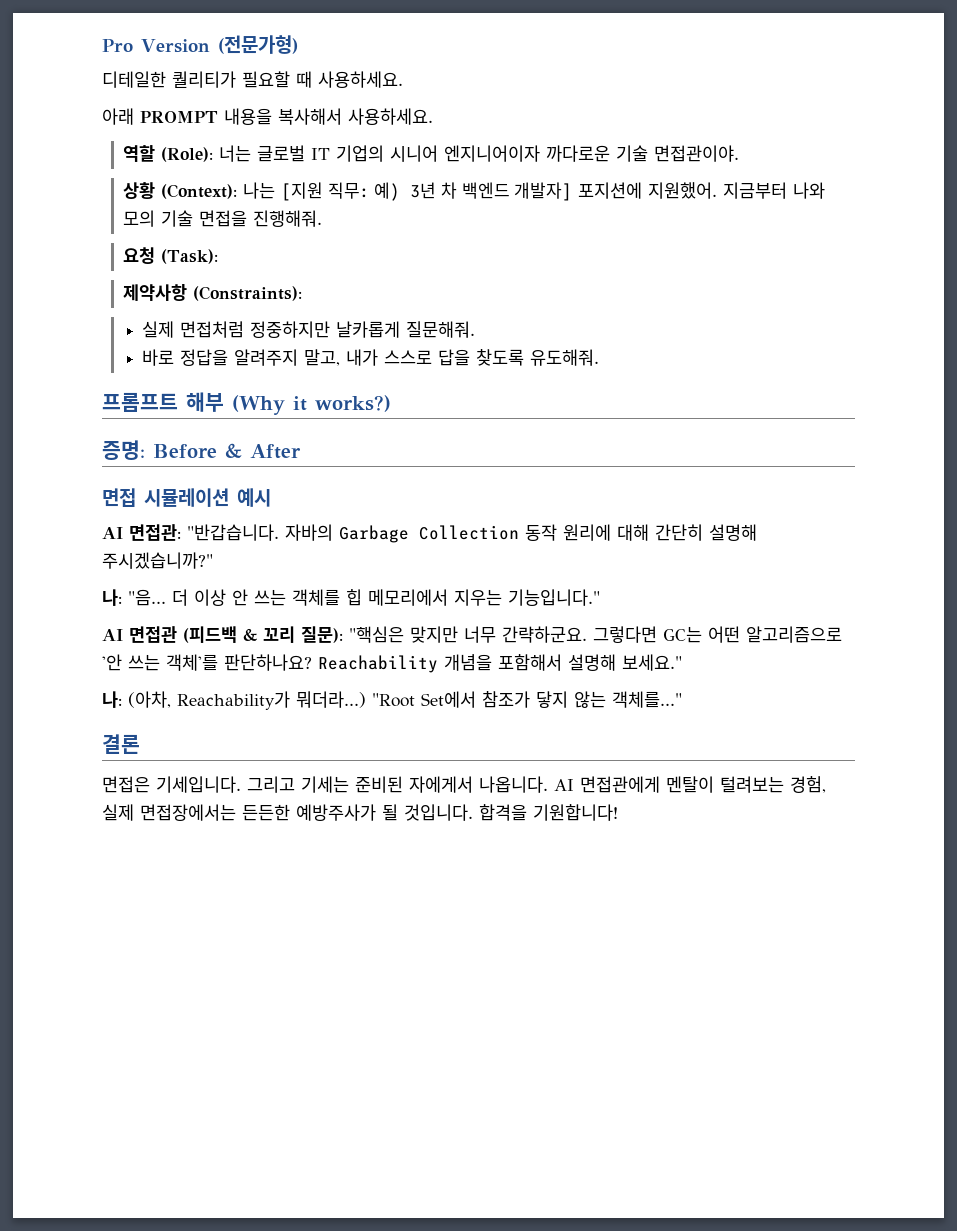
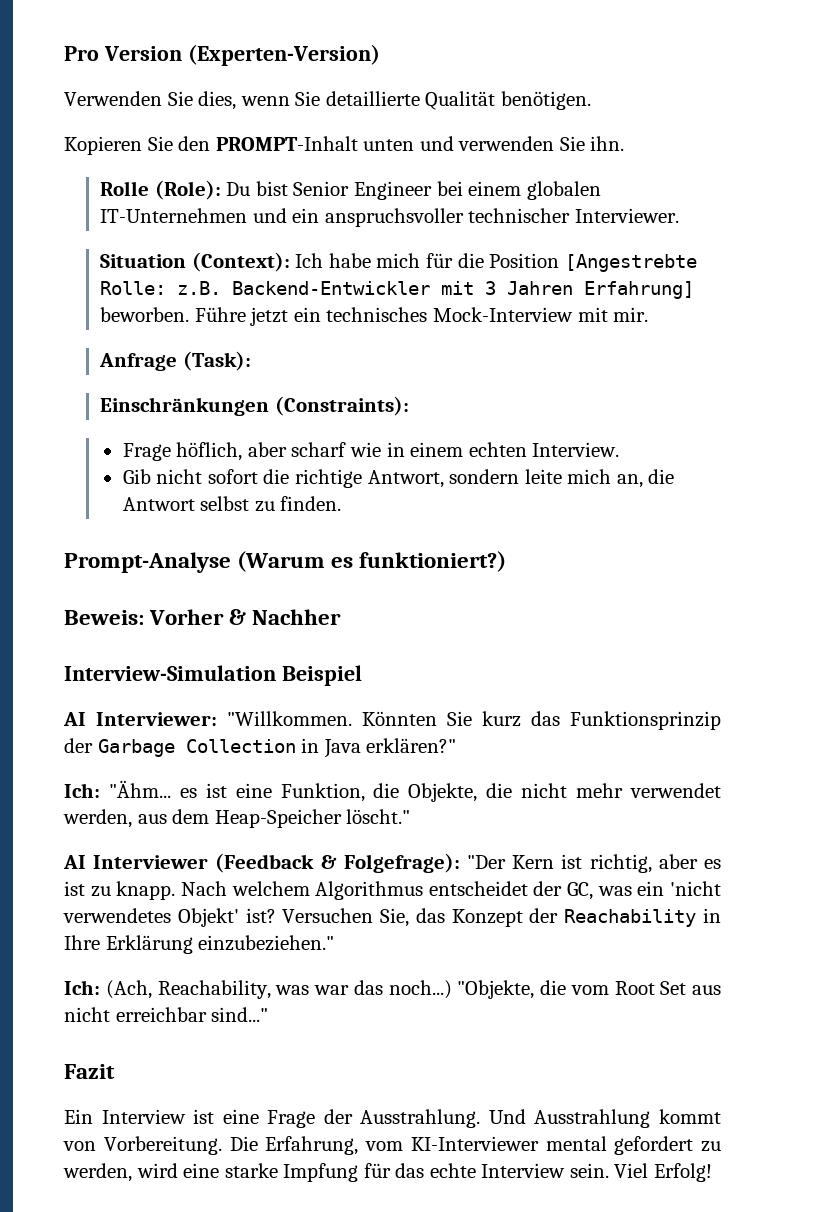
- Pro Version (전문가형)
- 디테일한 퀄리티가 필요할 때 사용하세요.
- 아래 PROMPT 내용을 복사해서 사용하세요.
- 역할 (Role): 너는 글로벌 IT 기업의 시니어 엔지니어이자 까다로운 기술 면접관이야.
- 상황 (Context): 나는 [지원 직무: 예) 3년 차 백엔드 개발자] 포지션에 지원했어. 지금부터 나와 모의 기술 면접을 진행해줘.
- 요청 (Task):
+ Pro Version (Experten-Version)
+ Verwenden Sie dies, wenn Sie detaillierte Qualität benötigen.
+ Kopieren Sie den PROMPT-Inhalt unten und verwenden Sie ihn.
+ Rolle (Role): Du bist Senior Engineer bei einem globalen IT-Unternehmen und ein anspruchsvoller technischer Interviewer.
+ Situation (Context): Ich habe mich für die Position [Angestrebte Rolle: z.B. Backend-Entwickler mit 3 Jahren Erfahrung] beworben. Führe jetzt ein technisches Mock-Interview mit mir.
+ Anfrage (Task):
- 제약사항 (Constraints):
+ Einschränkungen (Constraints):
- 실제 면접처럼 정중하지만 날카롭게 질문해줘.
- 바로 정답을 알려주지 말고, 내가 스스로 답을 찾도록 유도해줘.
- 프롬프트 해부 (Why it works?)
- 증명: Before & After
- 면접 시뮬레이션 예시
- AI 면접관: "반갑습니다. 자바의 Garbage Collection 동작 원리에 대해 간단히 설명해 주시겠습니까?"
- 나: "음... 더 이상 안 쓰는 객체를 힙 메모리에서 지우는 기능입니다."
- AI 면접관 (피드백 & 꼬리 질문): "핵심은 맞지만 너무 간략하군요. 그렇다면 GC는 어떤 알고리즘으로 '안 쓰는 객체'를 판단하나요? Reachability 개념을 포함해서 설명해 보세요."
- 나: (아차, Reachability가 뭐더라...) "Root Set에서 참조가 닿지 않는 객체를..."
- 결론
- 면접은 기세입니다. 그리고 기세는 준비된 자에게서 나옵니다. AI 면접관에게 멘탈이 털려보는 경험, 실제 면접장에서는 든든한 예방주사가 될 것입니다. 합격을 기원합니다!
+ Frage höflich, aber scharf wie in einem echten Interview.
+ Gib nicht sofort die richtige Antwort, sondern leite mich an, die Antwort selbst zu finden.
+ Prompt-Analyse (Warum es funktioniert?)
+ Beweis: Vorher & Nachher
+ Interview-Simulation Beispiel
+ AI Interviewer: "Willkommen. Könnten Sie kurz das Funktionsprinzip der Garbage Collection in Java erklären?"
+ Ich: "Ähm... es ist eine Funktion, die Objekte, die nicht mehr verwendet werden, aus dem Heap-Speicher löscht."
+ AI Interviewer (Feedback & Folgefrage): "Der Kern ist richtig, aber es ist zu knapp. Nach welchem Algorithmus entscheidet der GC, was ein 'nicht verwendetes Objekt' ist? Versuchen Sie, das Konzept der Reachability in Ihre Erklärung einzubeziehen."
+ Ich: (Ach, Reachability, was war das noch...) "Objekte, die vom Root Set aus nicht erreichbar sind..."
+ Fazit
+ Ein Interview ist eine Frage der Ausstrahlung. Und Ausstrahlung kommt von Vorbereitung. Die Erfahrung, vom KI-Interviewer mental gefordert zu werden, wird eine starke Impfung für das echte Interview sein. Viel Erfolg!

